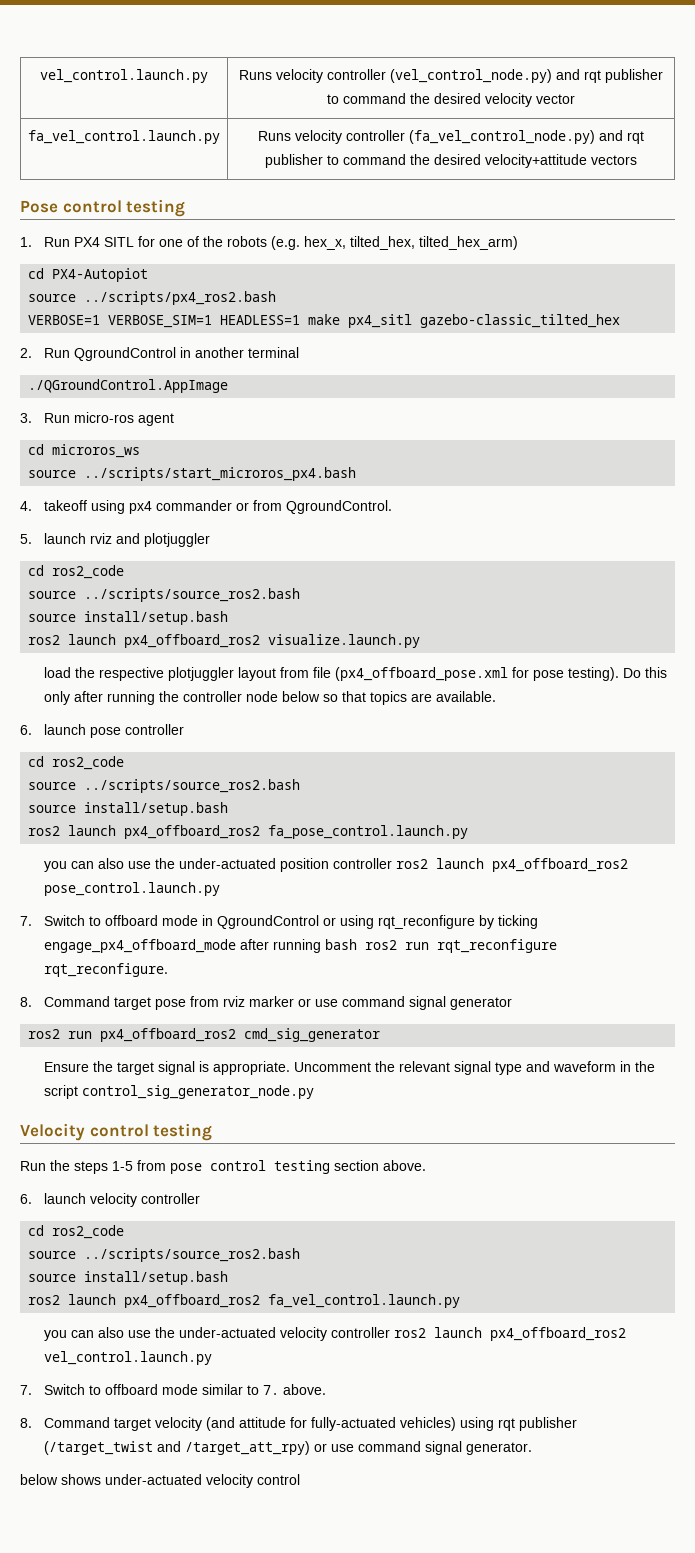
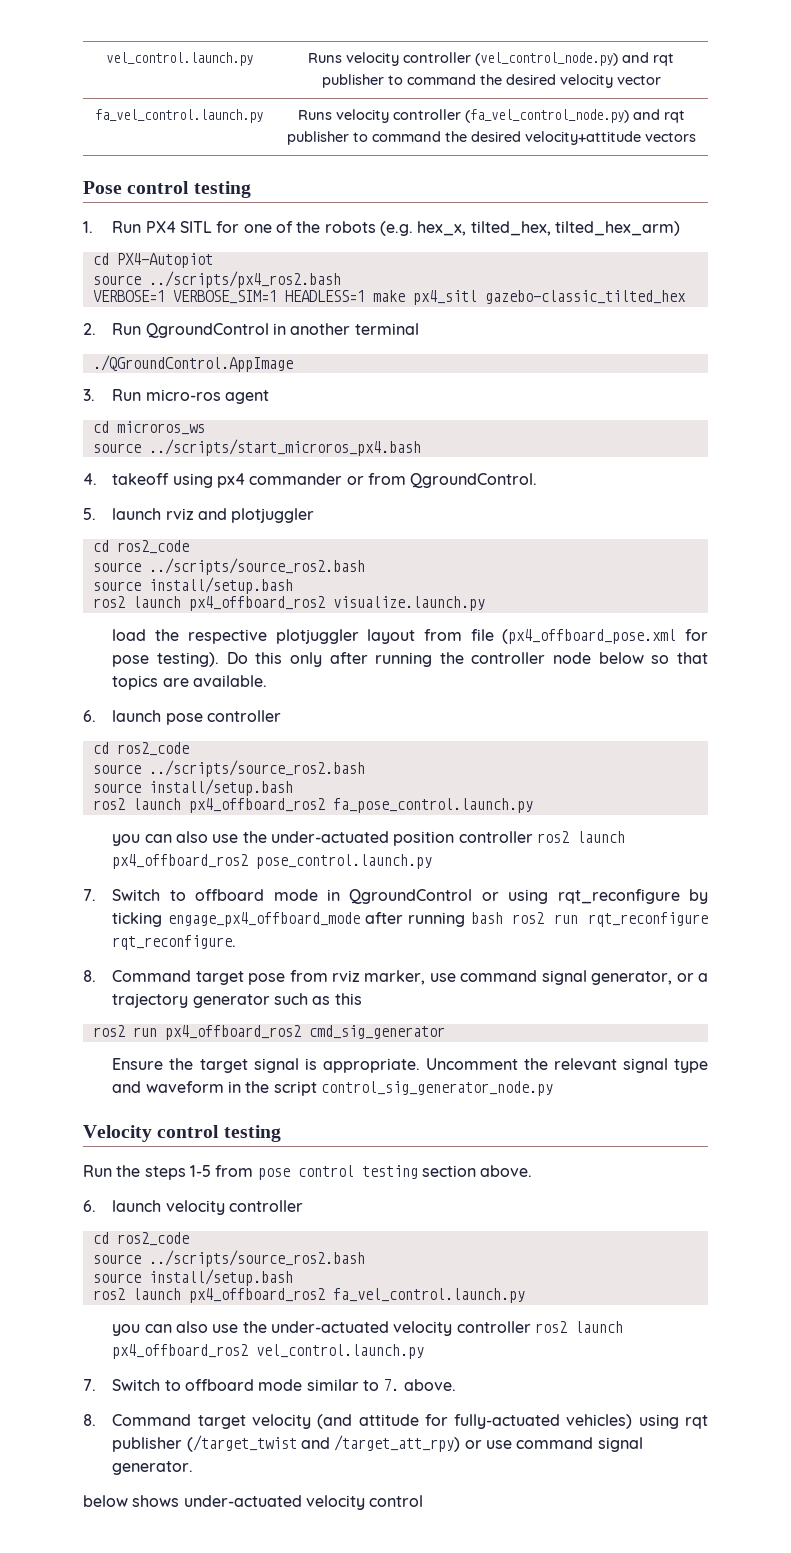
- 8. Command target pose from rviz marker or use command signal generator
+ 8. Command target pose from rviz marker, use command signal generator, or a trajectory generator such as this

